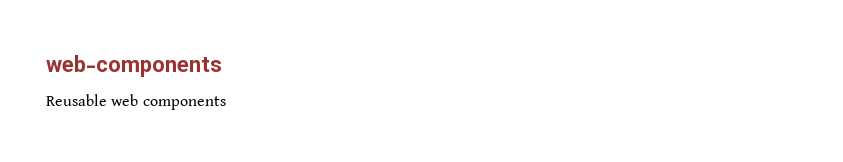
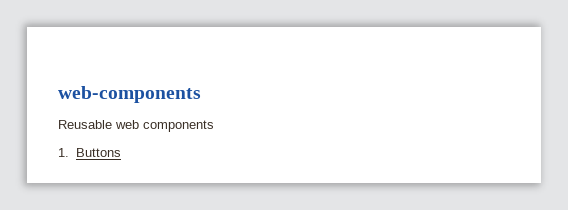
+ 1. Buttons

